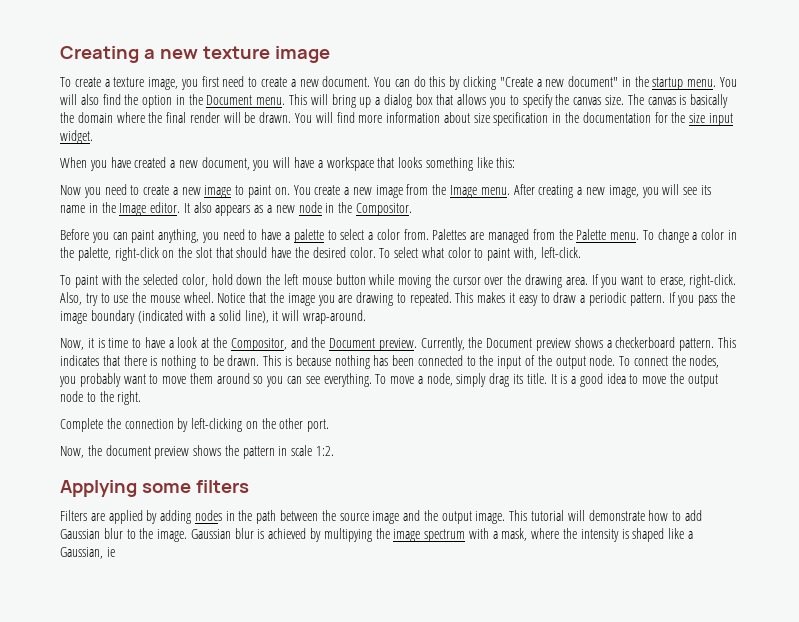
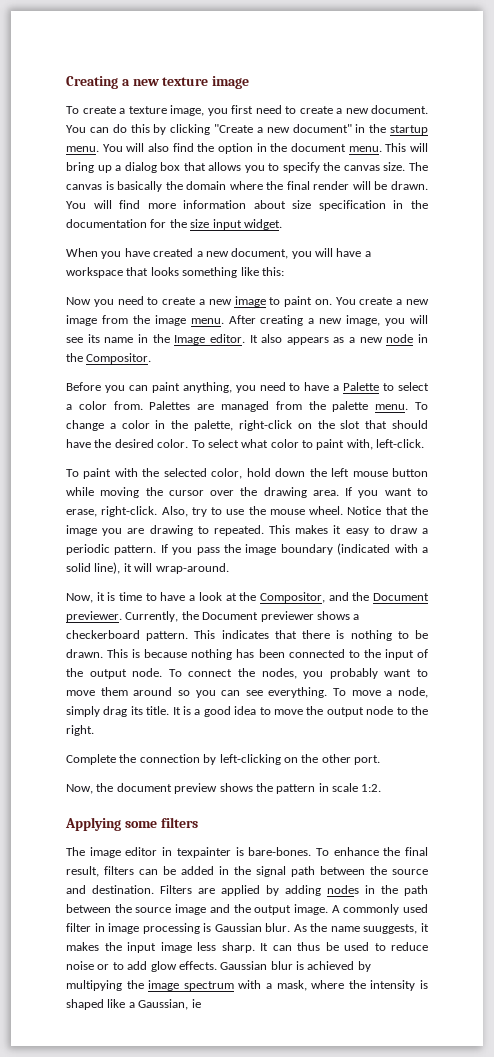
- You will also find the option in the Document menu.
+ You will also find the option in the document menu.
- You create a new image from the Image menu.
+ You create a new image from the image menu.
- Before you can paint anything, you need to have a palette to select a color from.
+ Before you can paint anything, you need to have a Palette to select a color from.
- Palettes are managed from the Palette menu.
+ Palettes are managed from the palette menu.
- Now, it is time to have a look at the Compositor, and the Document preview.
+ Now, it is time to have a look at the Compositor, and the Document previewer.
- Currently, the Document preview shows a checkerboard pattern.
+ Currently, the Document previewer shows a checkerboard pattern.
+ The image editor in texpainter is bare-bones. To enhance the final result, filters can be added in the signal path between the source and destination.
- This tutorial will demonstrate how to add Gaussian blur to the image.
+ A commonly used filter in image processing is Gaussian blur. As the name suuggests, it makes the input image less sharp. It can thus be used to reduce noise or to add glow effects.

